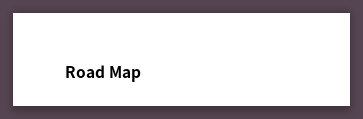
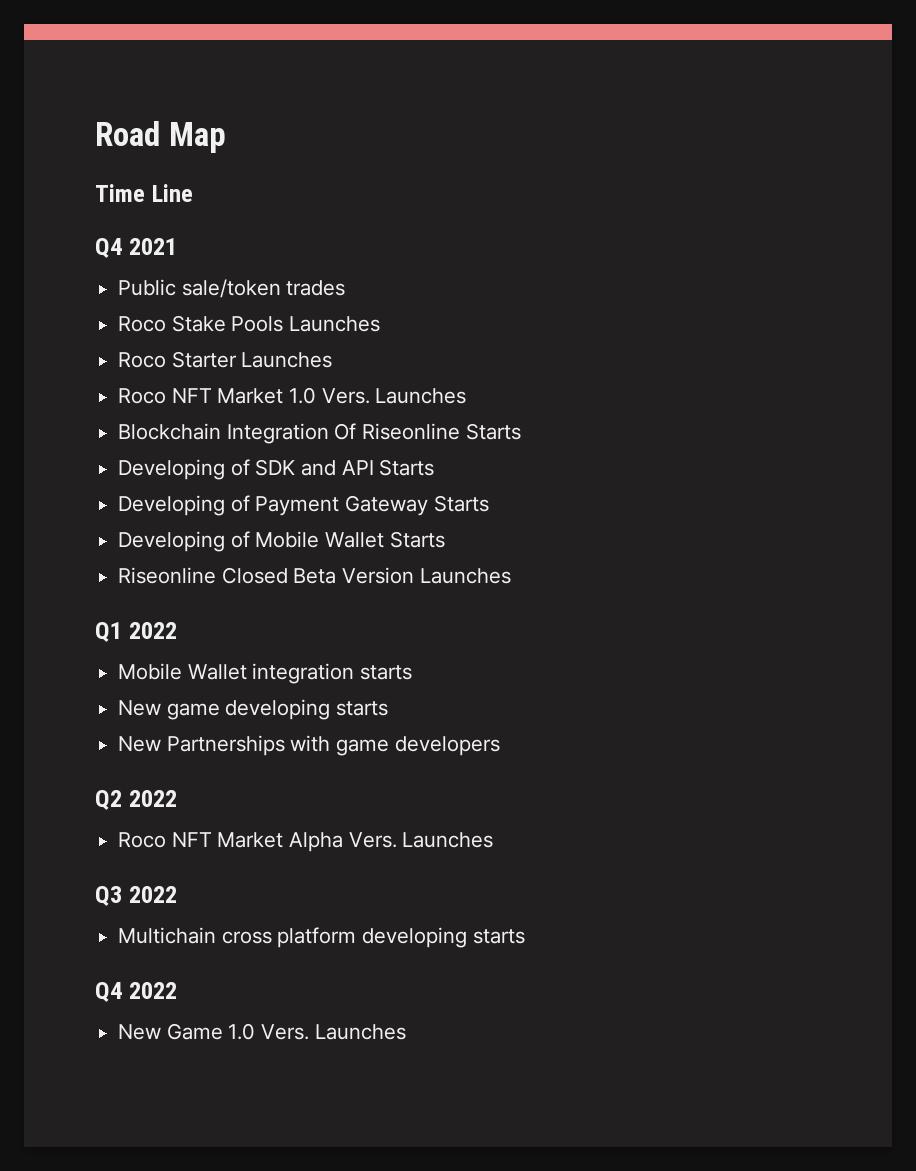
+ Time Line
+ Q4 2021
+ Public sale/token trades
+ Roco Stake Pools Launches
+ Roco Starter Launches
+ Roco NFT Market 1.0 Vers. Launches
+ Blockchain Integration Of Riseonline Starts
+ Developing of SDK and API Starts
+ Developing of Payment Gateway Starts
+ Developing of Mobile Wallet Starts
+ Riseonline Closed Beta Version Launches
+ Q1 2022
+ Mobile Wallet integration starts
+ New game developing starts
+ New Partnerships with game developers
+ Q2 2022
+ Roco NFT Market Alpha Vers. Launches
+ Q3 2022
+ Multichain cross platform developing starts
+ Q4 2022
+ New Game 1.0 Vers. Launches

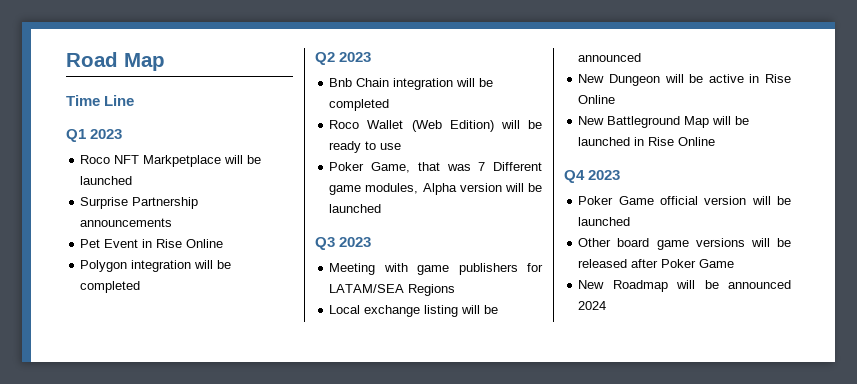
- Q4 2021
- Public sale/token trades
- Roco Stake Pools Launches
- Roco Starter Launches
- Roco NFT Market 1.0 Vers. Launches
- Blockchain Integration Of Riseonline Starts
- Developing of SDK and API Starts
- Developing of Payment Gateway Starts
- Developing of Mobile Wallet Starts
- Riseonline Closed Beta Version Launches
- Q1 2022
- Mobile Wallet integration starts
- New game developing starts
- New Partnerships with game developers
- Q2 2022
- Roco NFT Market Alpha Vers. Launches
- Q3 2022
- Multichain cross platform developing starts
- Q4 2022
- New Game 1.0 Vers. Launches
+ Q1 2023
+ Roco NFT Markpetplace will be launched
+ Surprise Partnership announcements
+ Pet Event in Rise Online
+ Polygon integration will be completed
+ Q2 2023
+ Bnb Chain integration will be completed
+ Roco Wallet (Web Edition) will be ready to use
+ Poker Game, that was 7 Different game modules, Alpha version will be launched
+ Q3 2023
+ Meeting with game publishers for LATAM/SEA Regions
+ Local exchange listing will be announced
+ New Dungeon will be active in Rise Online
+ New Battleground Map will be launched in Rise Online
+ Q4 2023
+ Poker Game official version will be launched
+ Other board game versions will be released after Poker Game
+ New Roadmap will be announced 2024

